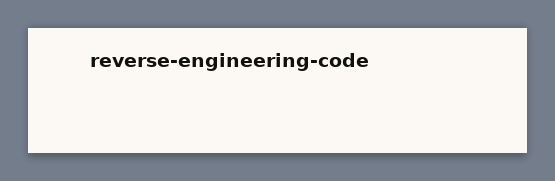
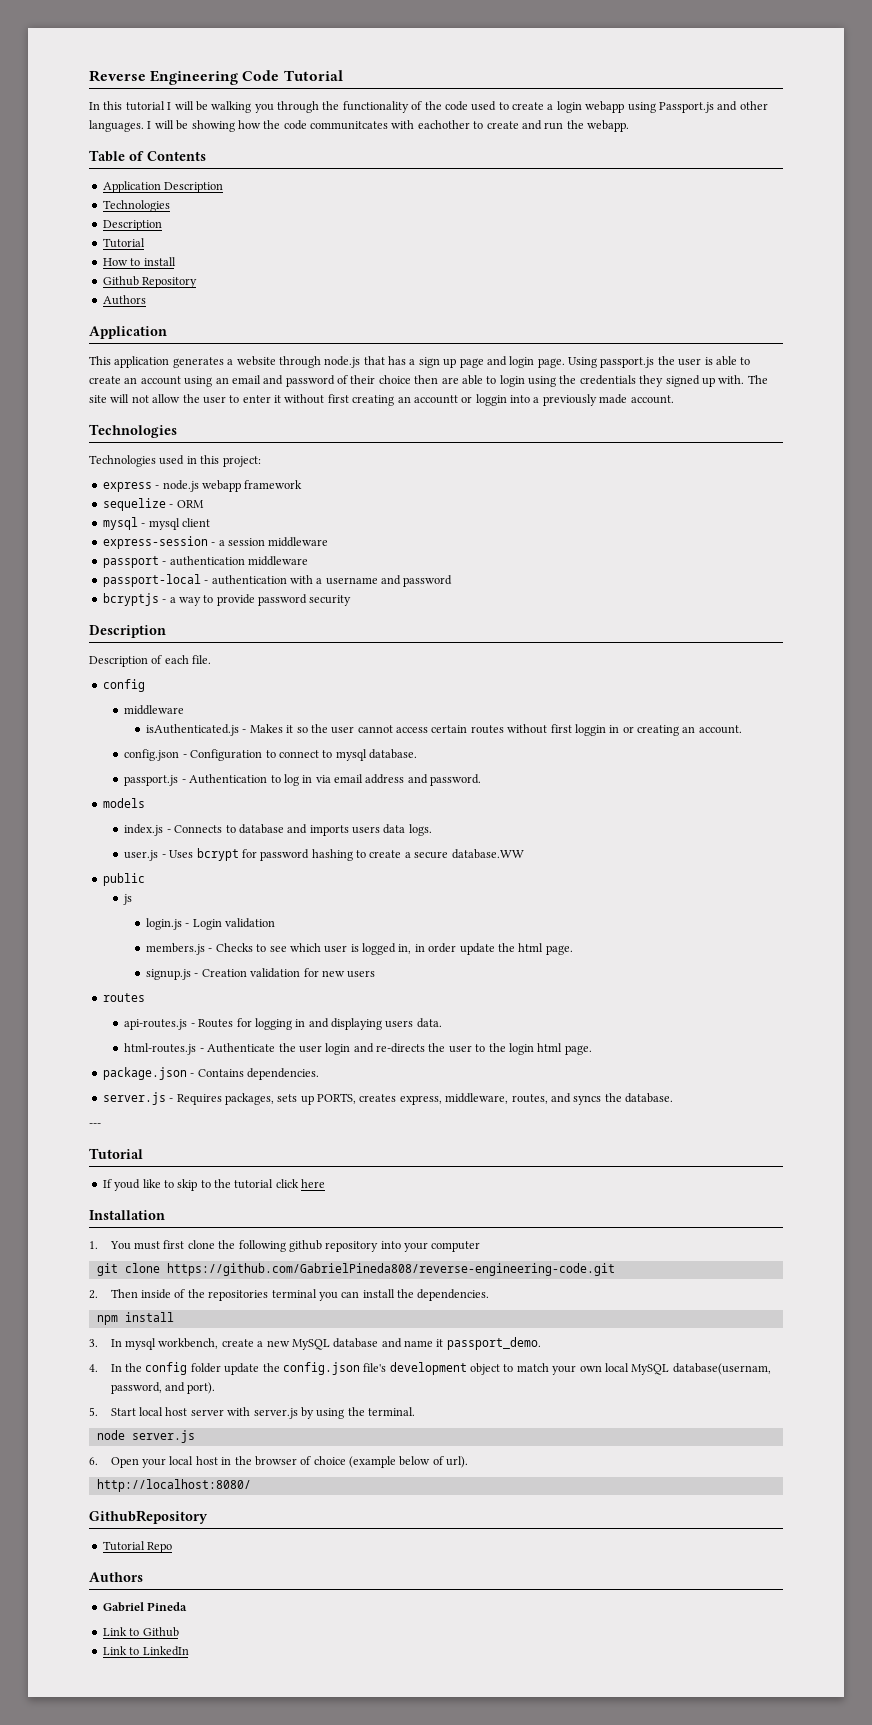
- reverse-engineering-code
+ Reverse Engineering Code Tutorial
+ In this tutorial I will be walking you through the functionality of the code used to create a login webapp using Passport.js and other languages. I will be showing how the code communitcates with eachother to create and run the webapp.
+ Table of Contents
+ Application Description
+ Technologies
+ Description
+ Tutorial
+ How to install
+ Github Repository
+ Authors
+ Application
+ This application generates a website through node.js that has a sign up page and login page. Using passport.js the user is able to create an account using an email and password of their choice then are able to login using the credentials they signed up with. The site will not allow the user to enter it without first creating an accountt or loggin into a previously made account.
+ Technologies
+ Technologies used in this project:
+ express - node.js webapp framework
+ sequelize - ORM
+ mysql - mysql client
+ express-session - a session middleware
+ passport - authentication middleware
+ passport-local - authentication with a username and password
+ bcryptjs - a way to provide password security
+ Description
+ Description of each file.
+ config
+ middleware
+ isAuthenticated.js - Makes it so the user cannot access certain routes without first loggin in or creating an account.
+ config.json - Configuration to connect to mysql database.
+ passport.js - Authentication to log in via email address and password.
+ models
+ index.js - Connects to database and imports users data logs.
+ user.js - Uses bcrypt for password hashing to create a secure database.WW
+ public
+ js
+ login.js - Login validation
+ members.js - Checks to see which user is logged in, in order update the html page.
+ signup.js - Creation validation for new users
+ routes
+ api-routes.js - Routes for logging in and displaying users data.
+ html-routes.js - Authenticate the user login and re-directs the user to the login html page.
+ package.json - Contains dependencies.
+ server.js - Requires packages, sets up PORTS, creates express, middleware, routes, and syncs the database.
+ ---
+ Tutorial
+ If youd like to skip to the tutorial click here
+ Installation
+ 1. You must first clone the following github repository into your computer
+ git clone https://github.com/GabrielPineda808/reverse-engineering-code.git
+ 2. Then inside of the repositories terminal you can install the dependencies.
+ npm install
+ 3. In mysql workbench, create a new MySQL database and name it passport_demo.
+ 4. In the config folder update the config.json file's development object to match your own local MySQL database(usernam, password, and port).
+ 5. Start local host server with server.js by using the terminal.
+ node server.js
+ 6. Open your local host in the browser of choice (example below of url).
+ http://localhost:8080/
+ GithubRepository
+ Tutorial Repo
+ Authors
+ Gabriel Pineda
+ Link to Github
+ Link to LinkedIn

